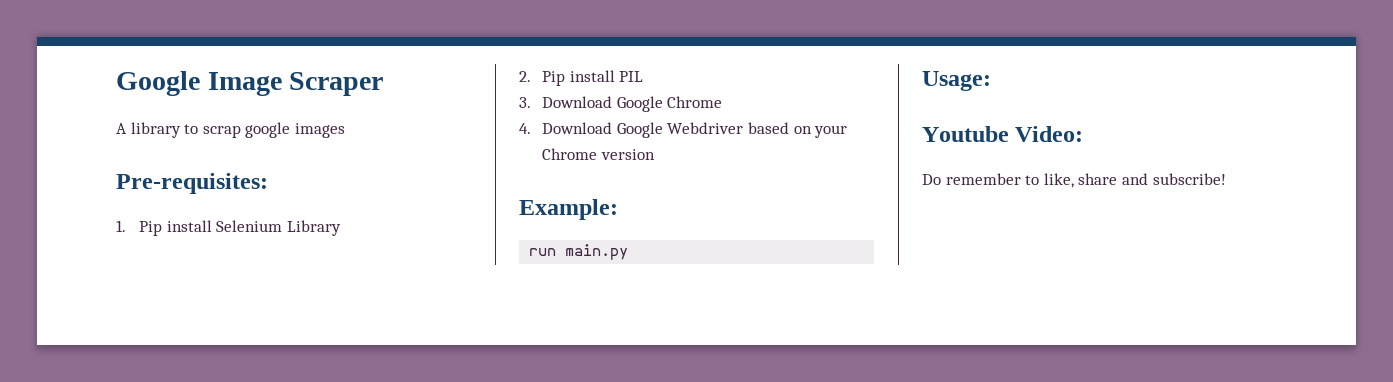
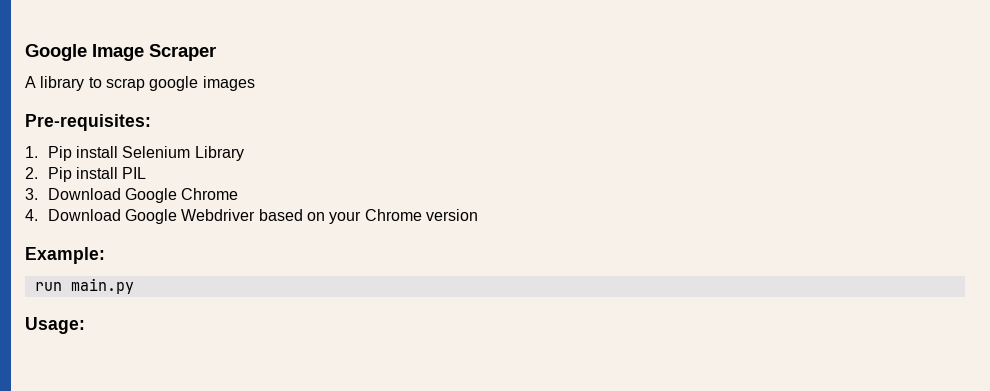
- Youtube Video:
- Do remember to like, share and subscribe!

